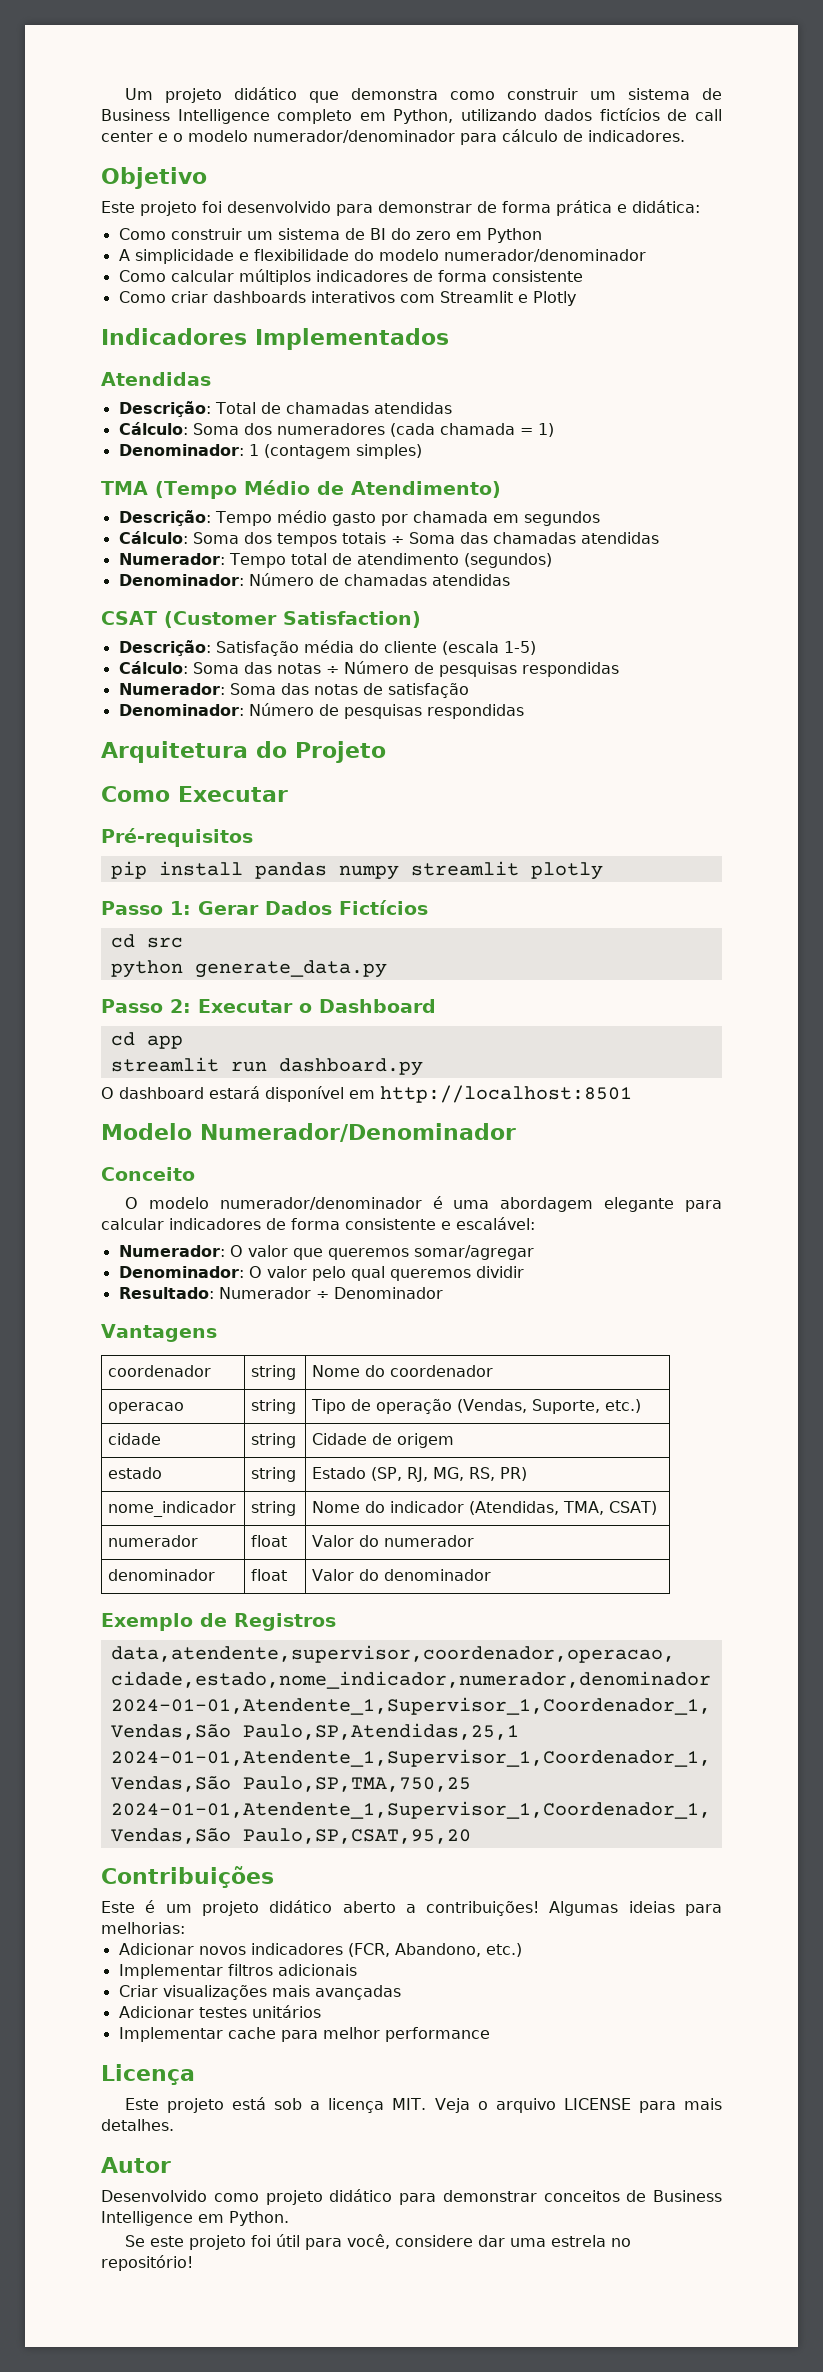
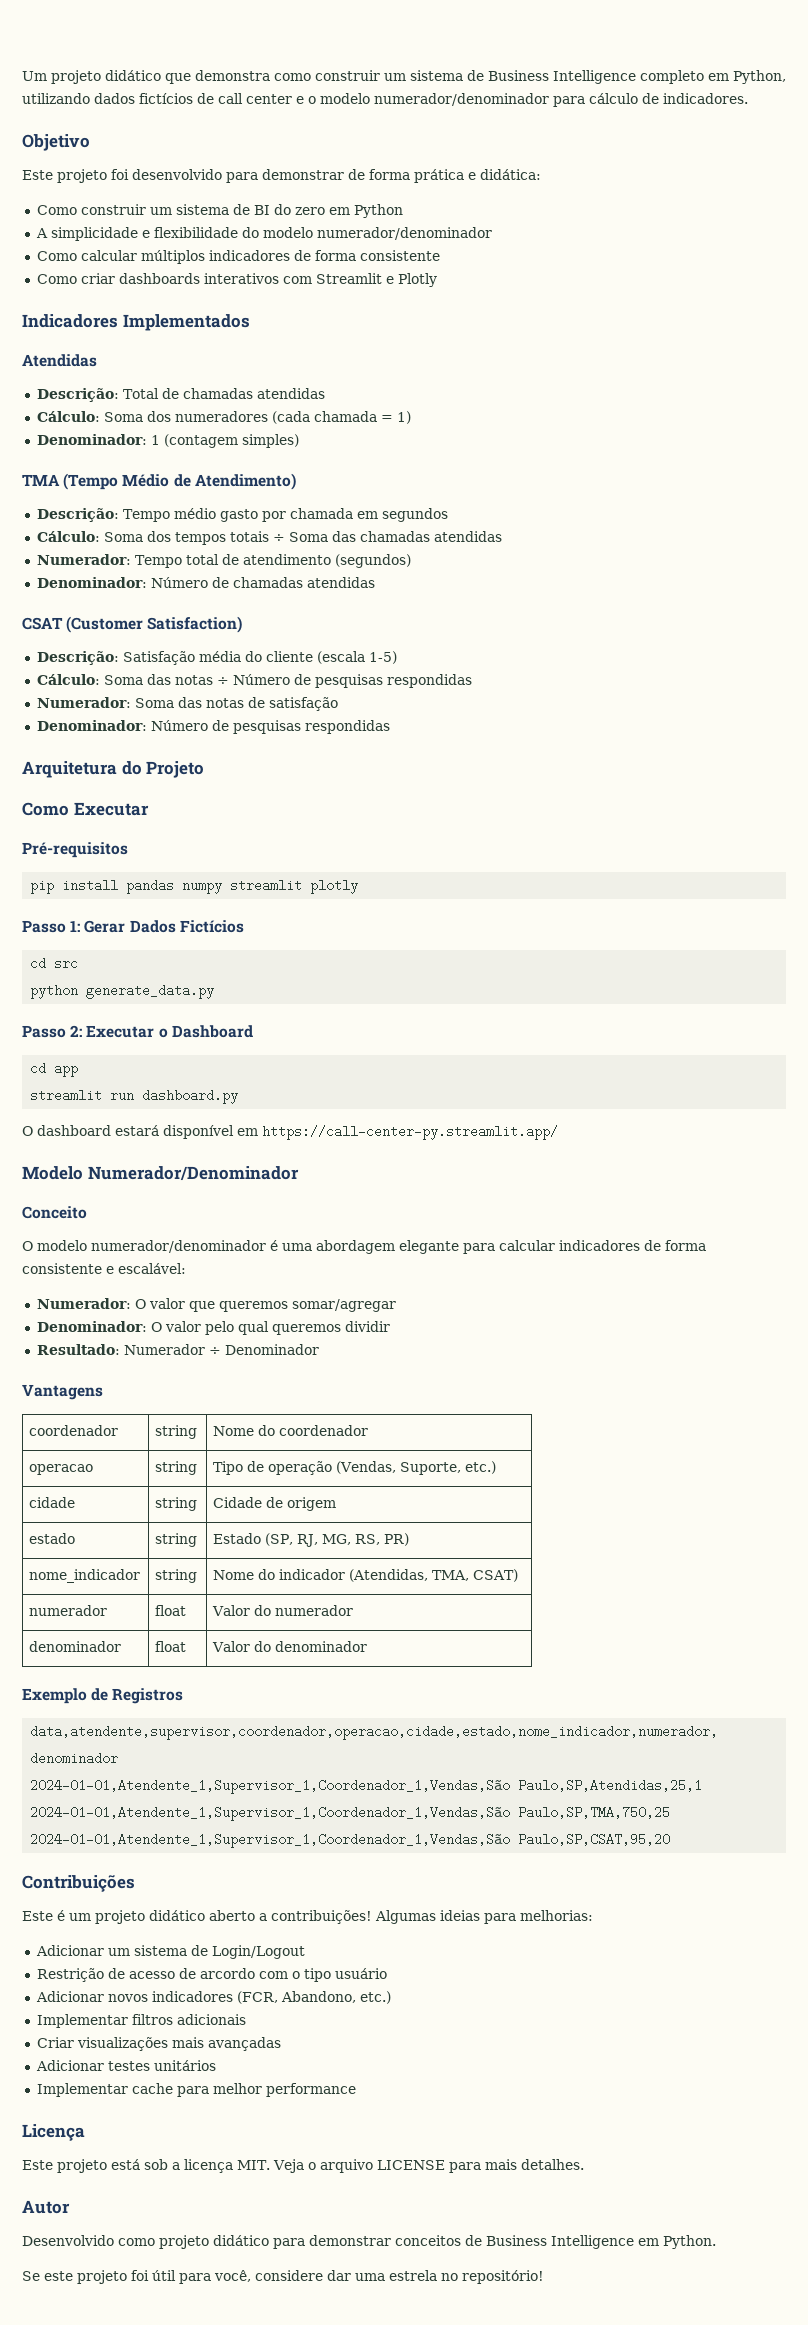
- O dashboard estará disponível em http://localhost:8501
+ O dashboard estará disponível em https://call-center-py.streamlit.app/
+ Adicionar um sistema de Login/Logout
+ Restrição de acesso de arcordo com o tipo usuário

